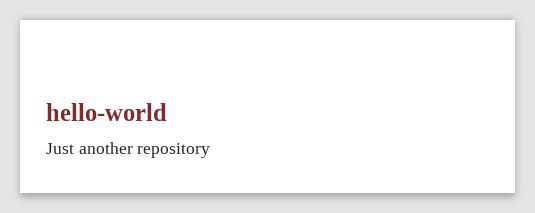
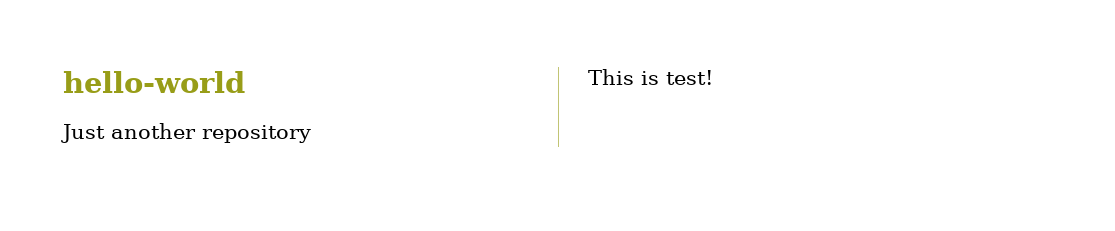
+ This is test!

